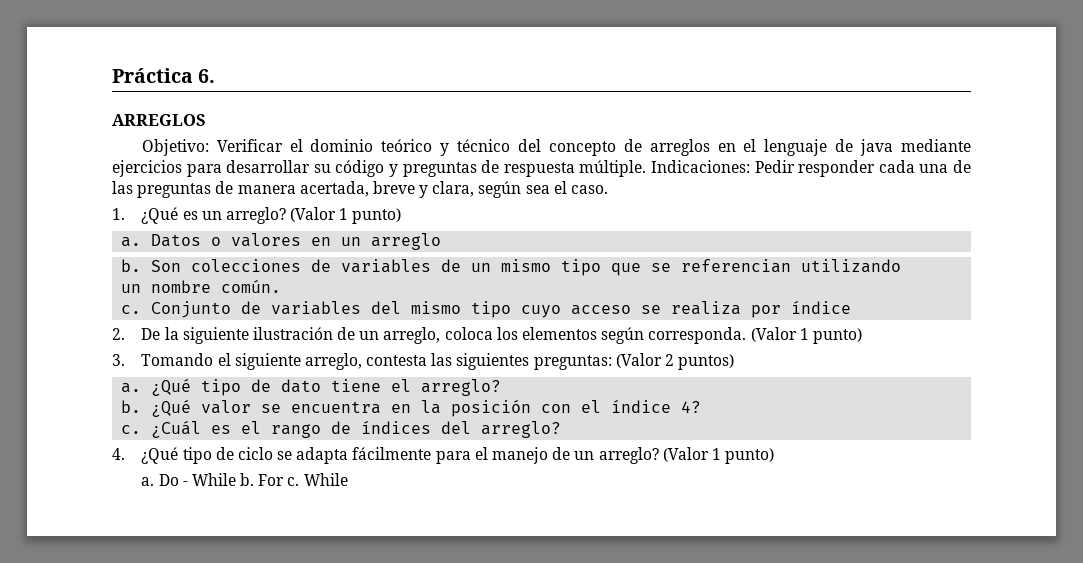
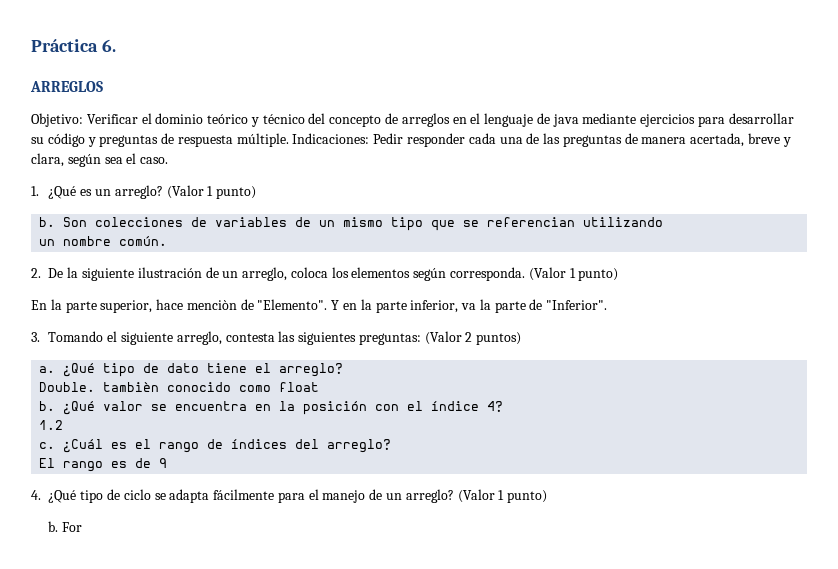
- a. Datos o valores en un arreglo
- c. Conjunto de variables del mismo tipo cuyo acceso se realiza por índice
+ En la parte superior, hace menciòn de "Elemento". Y en la parte inferior, va la parte de "Inferior".
+ Double. tambièn conocido como float
+ 1.2
+ El rango es de 9
- a. Do - While b. For c. While
+ b. For

